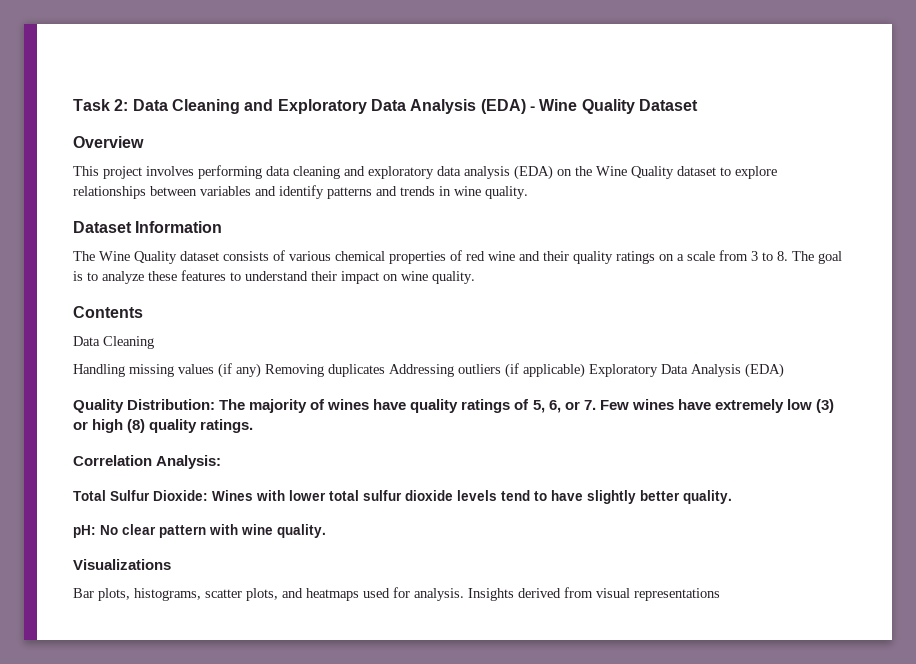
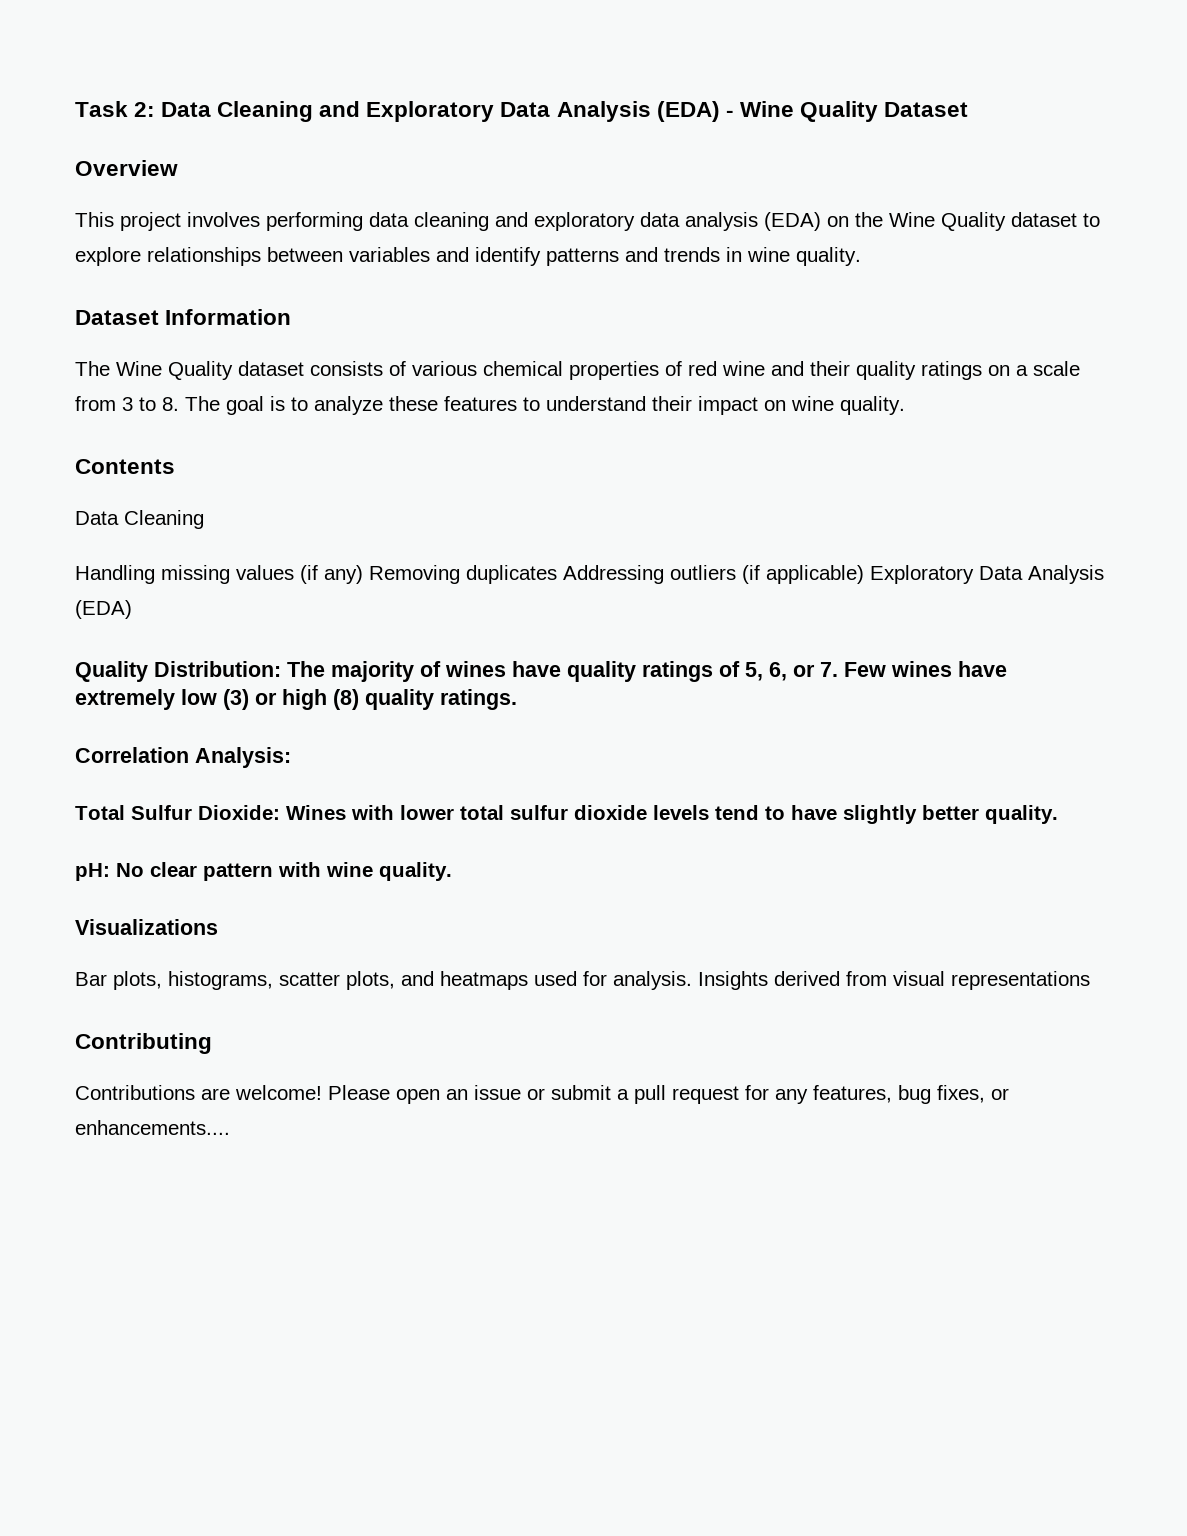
+ Contributing
+ Contributions are welcome! Please open an issue or submit a pull request for any features, bug fixes, or enhancements....

